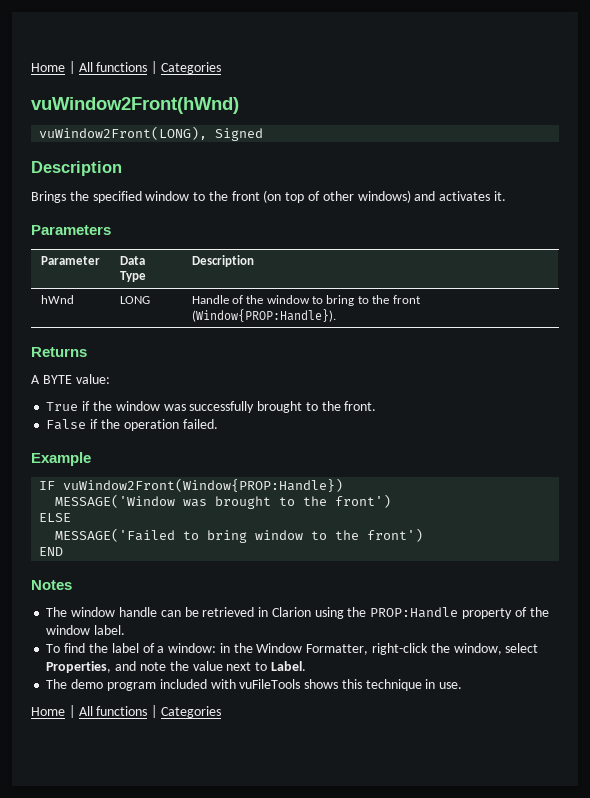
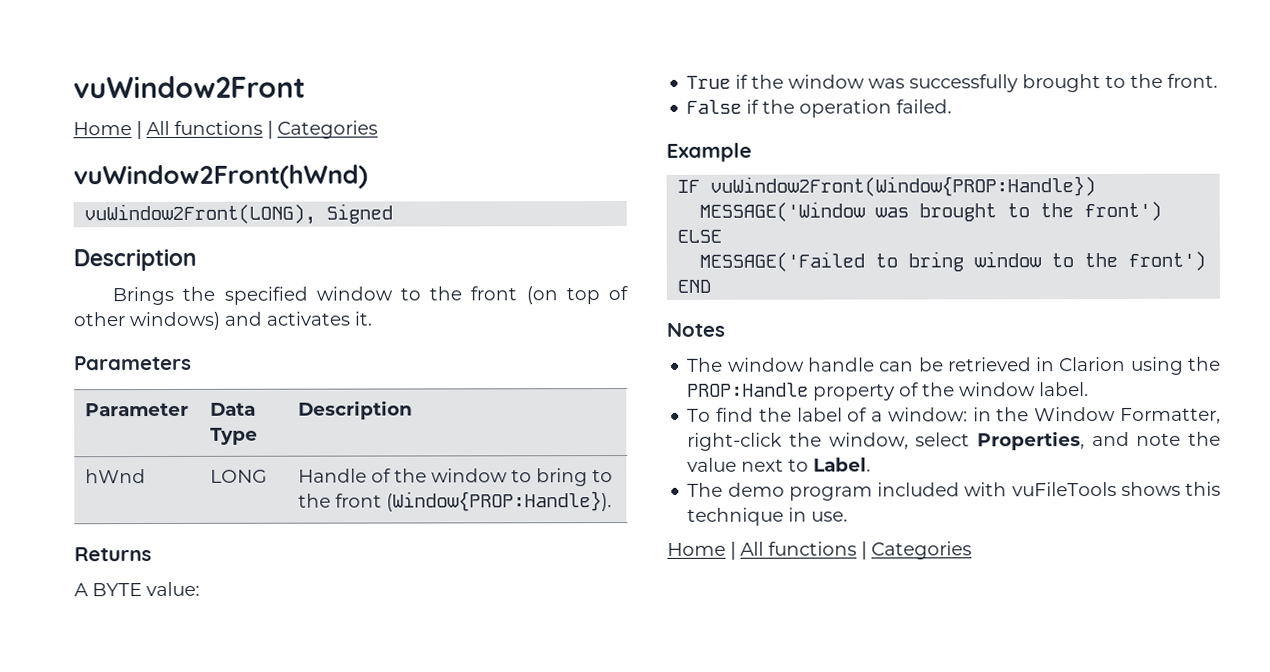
+ vuWindow2Front

